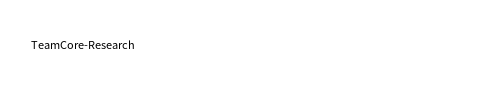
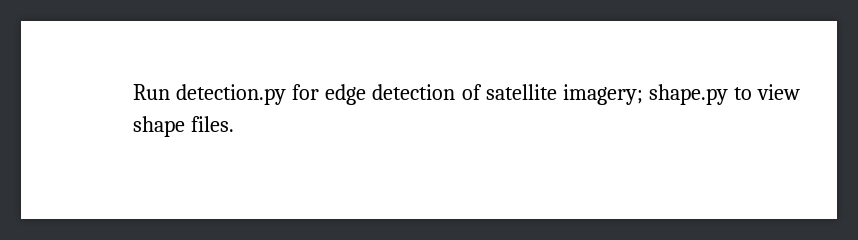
- TeamCore-Research
+ Run detection.py for edge detection of satellite imagery; shape.py to view shape files.

